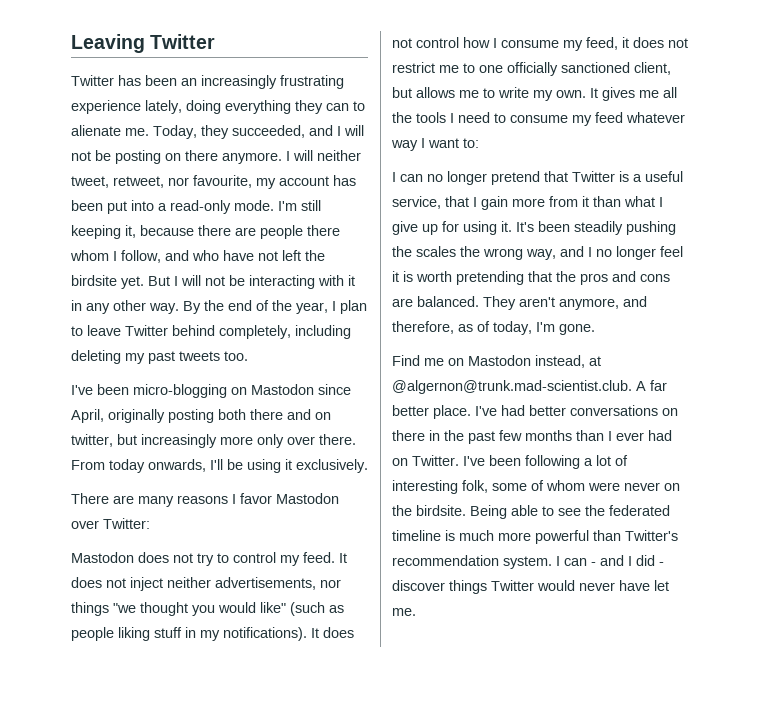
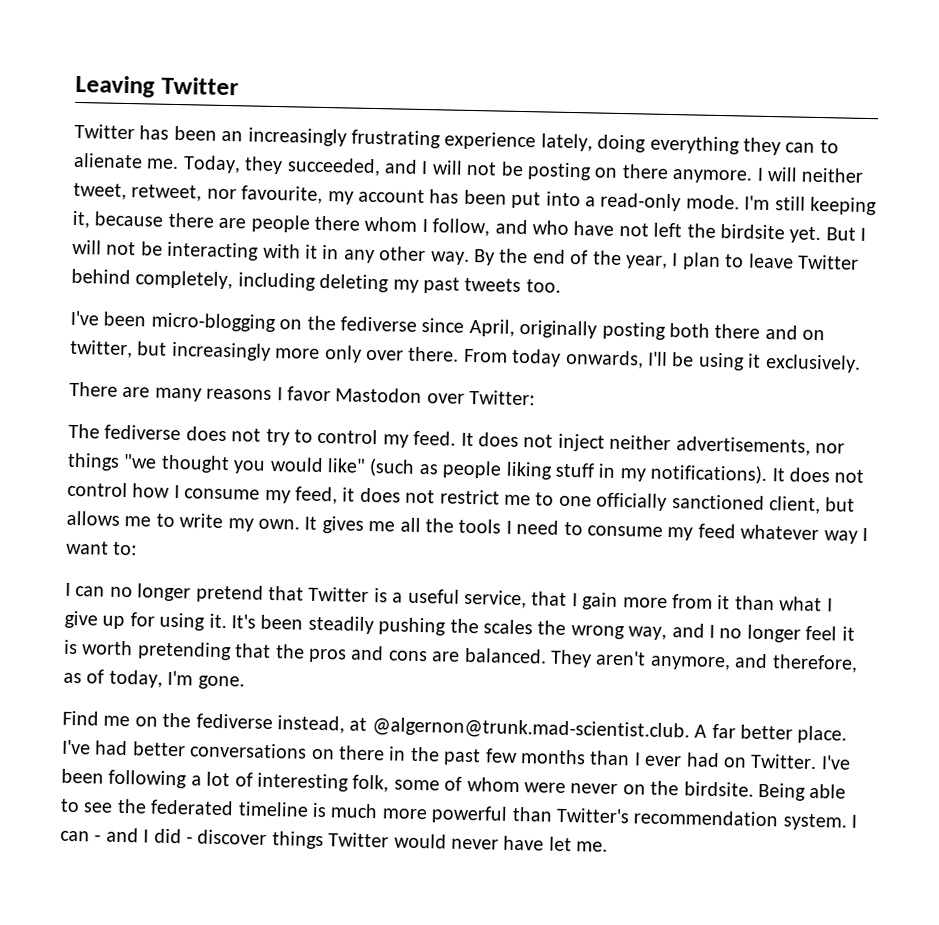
- I've been micro-blogging on Mastodon since April, originally posting both there and on twitter, but increasingly more only over there.
+ I've been micro-blogging on the fediverse since April, originally posting both there and on twitter, but increasingly more only over there.
- Mastodon does not try to control my feed.
+ The fediverse does not try to control my feed.
- Find me on Mastodon instead, at @algernon@trunk.mad-scientist.club. A far better place.
+ Find me on the fediverse instead, at @algernon@trunk.mad-scientist.club. A far better place.

